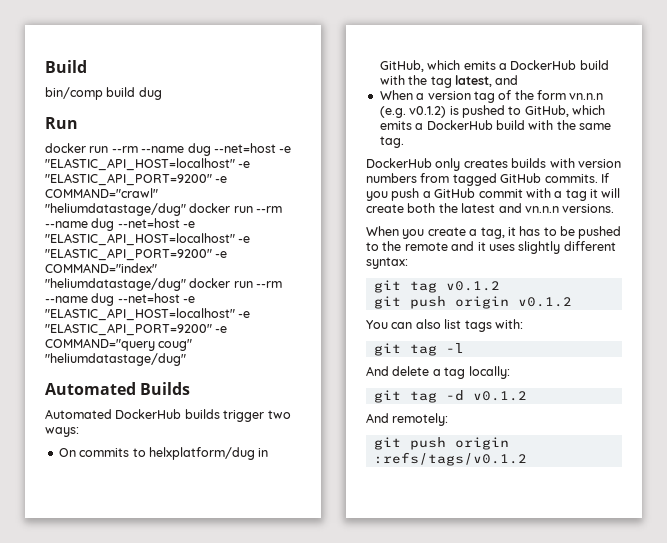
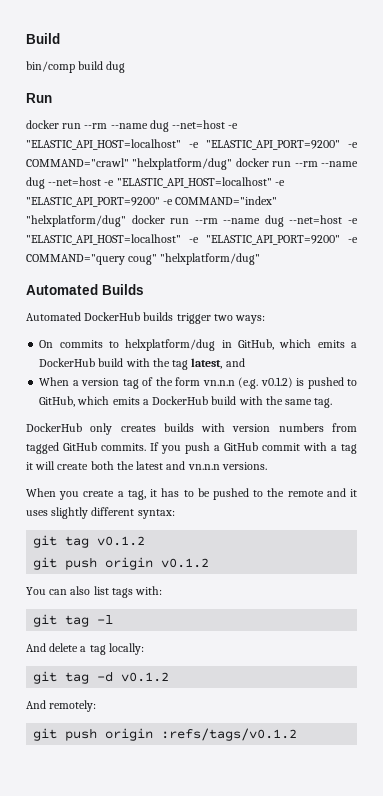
- docker run --rm --name dug --net=host -e "ELASTIC_API_HOST=localhost" -e "ELASTIC_API_PORT=9200" -e COMMAND="crawl" "heliumdatastage/dug" docker run --rm --name dug --net=host -e "ELASTIC_API_HOST=localhost" -e "ELASTIC_API_PORT=9200" -e COMMAND="index" "heliumdatastage/dug" docker run --rm --name dug --net=host -e "ELASTIC_API_HOST=localhost" -e "ELASTIC_API_PORT=9200" -e COMMAND="query coug" "heliumdatastage/dug"
+ docker run --rm --name dug --net=host -e "ELASTIC_API_HOST=localhost" -e "ELASTIC_API_PORT=9200" -e COMMAND="crawl" "helxplatform/dug" docker run --rm --name dug --net=host -e "ELASTIC_API_HOST=localhost" -e "ELASTIC_API_PORT=9200" -e COMMAND="index" "helxplatform/dug" docker run --rm --name dug --net=host -e "ELASTIC_API_HOST=localhost" -e "ELASTIC_API_PORT=9200" -e COMMAND="query coug" "helxplatform/dug"

